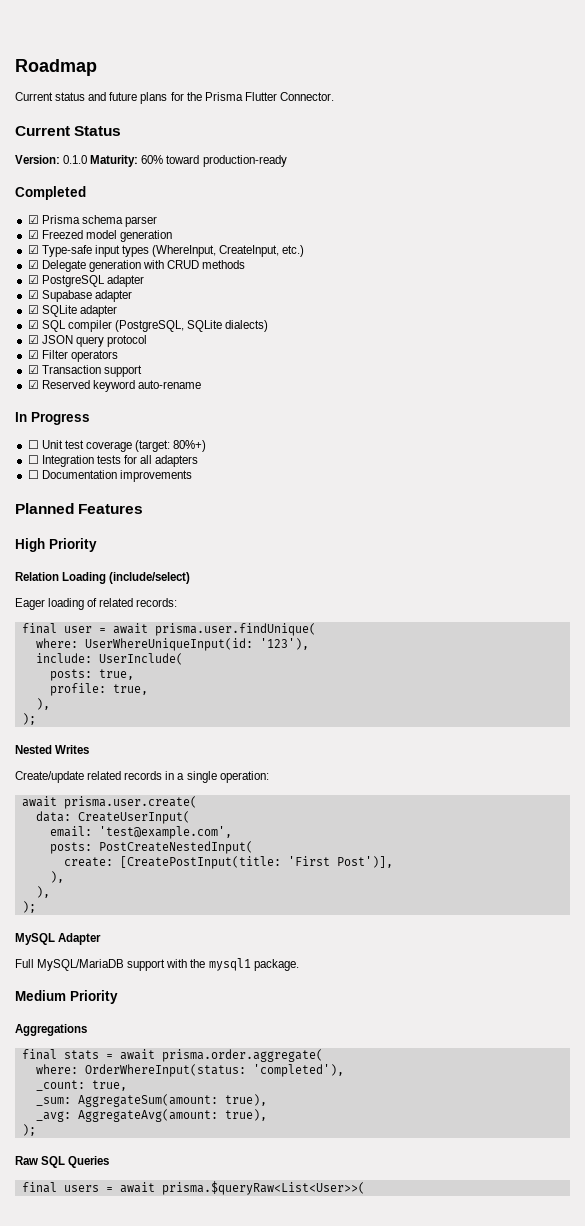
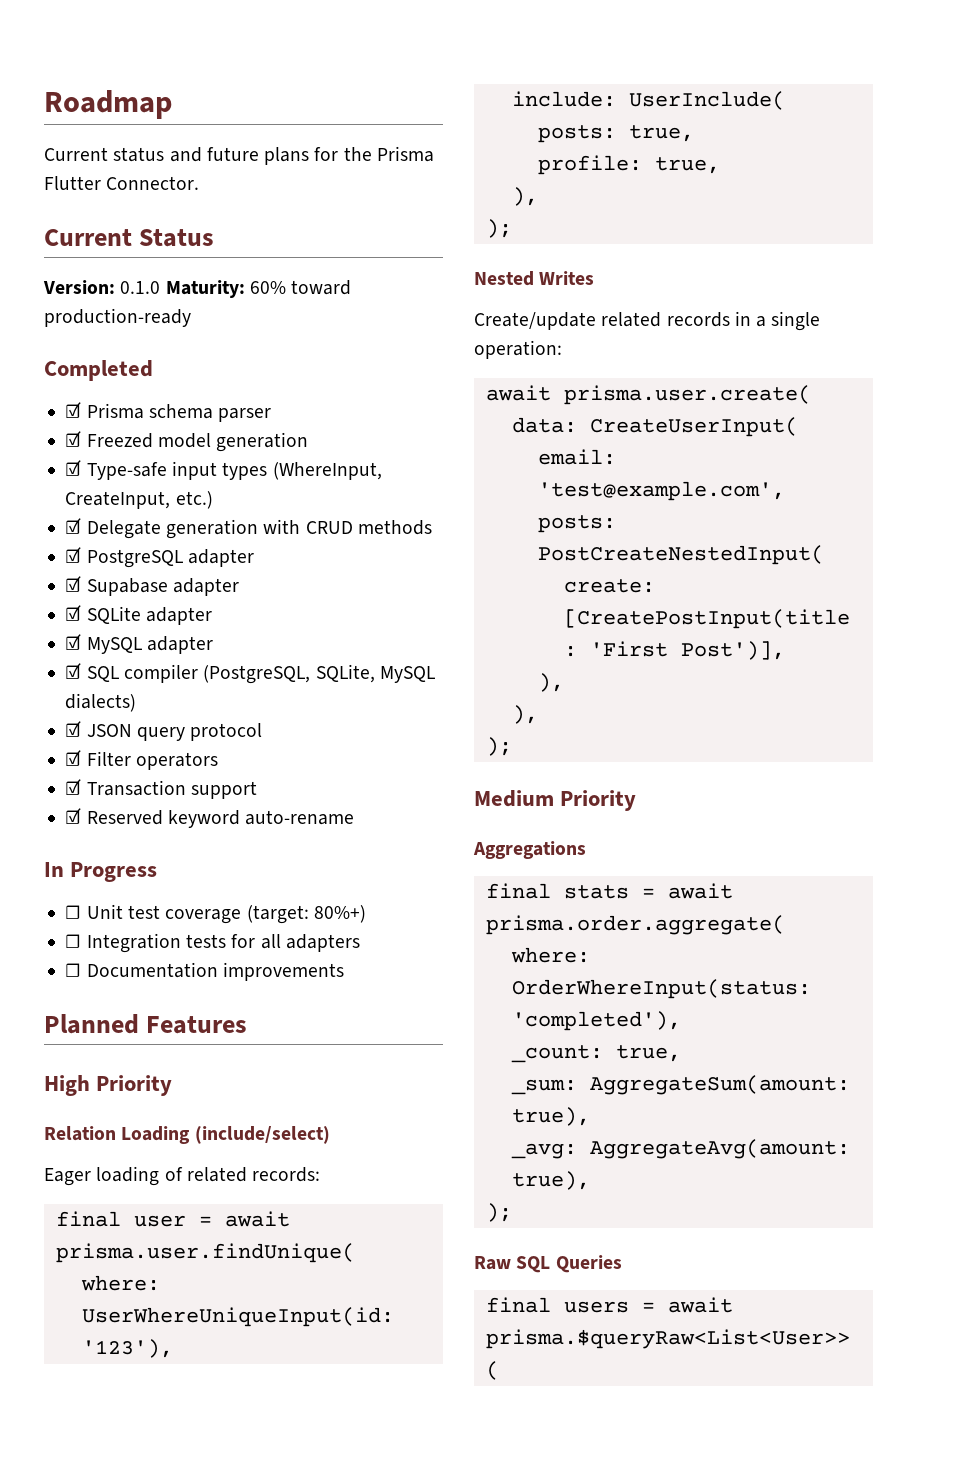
+ ☑ MySQL adapter
- ☑ SQL compiler (PostgreSQL, SQLite dialects)
+ ☑ SQL compiler (PostgreSQL, SQLite, MySQL dialects)
- MySQL Adapter
- Full MySQL/MariaDB support with the mysql1 package.

